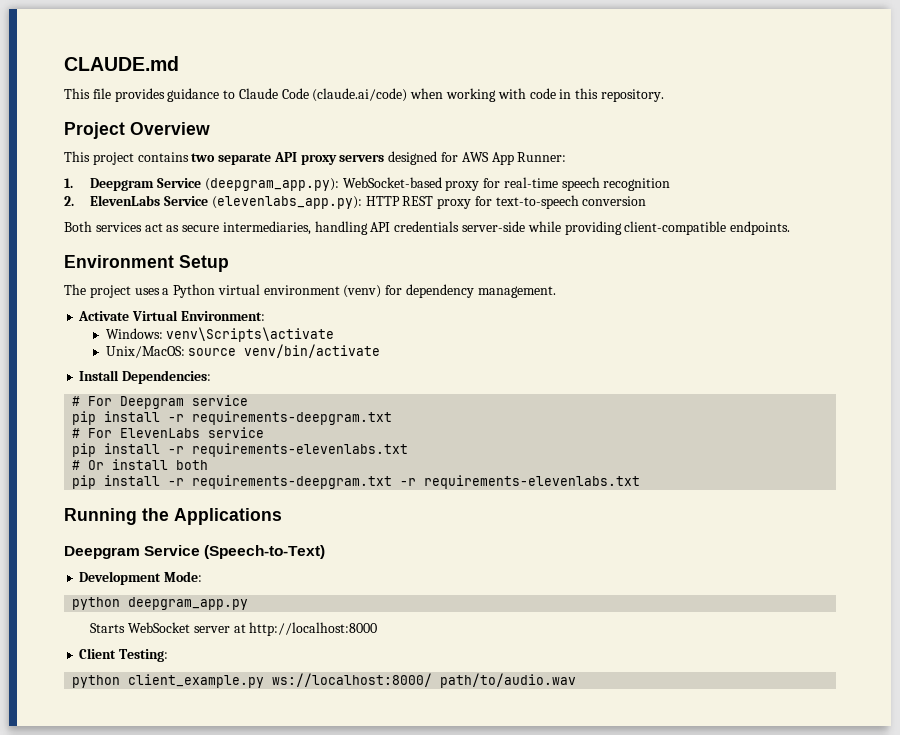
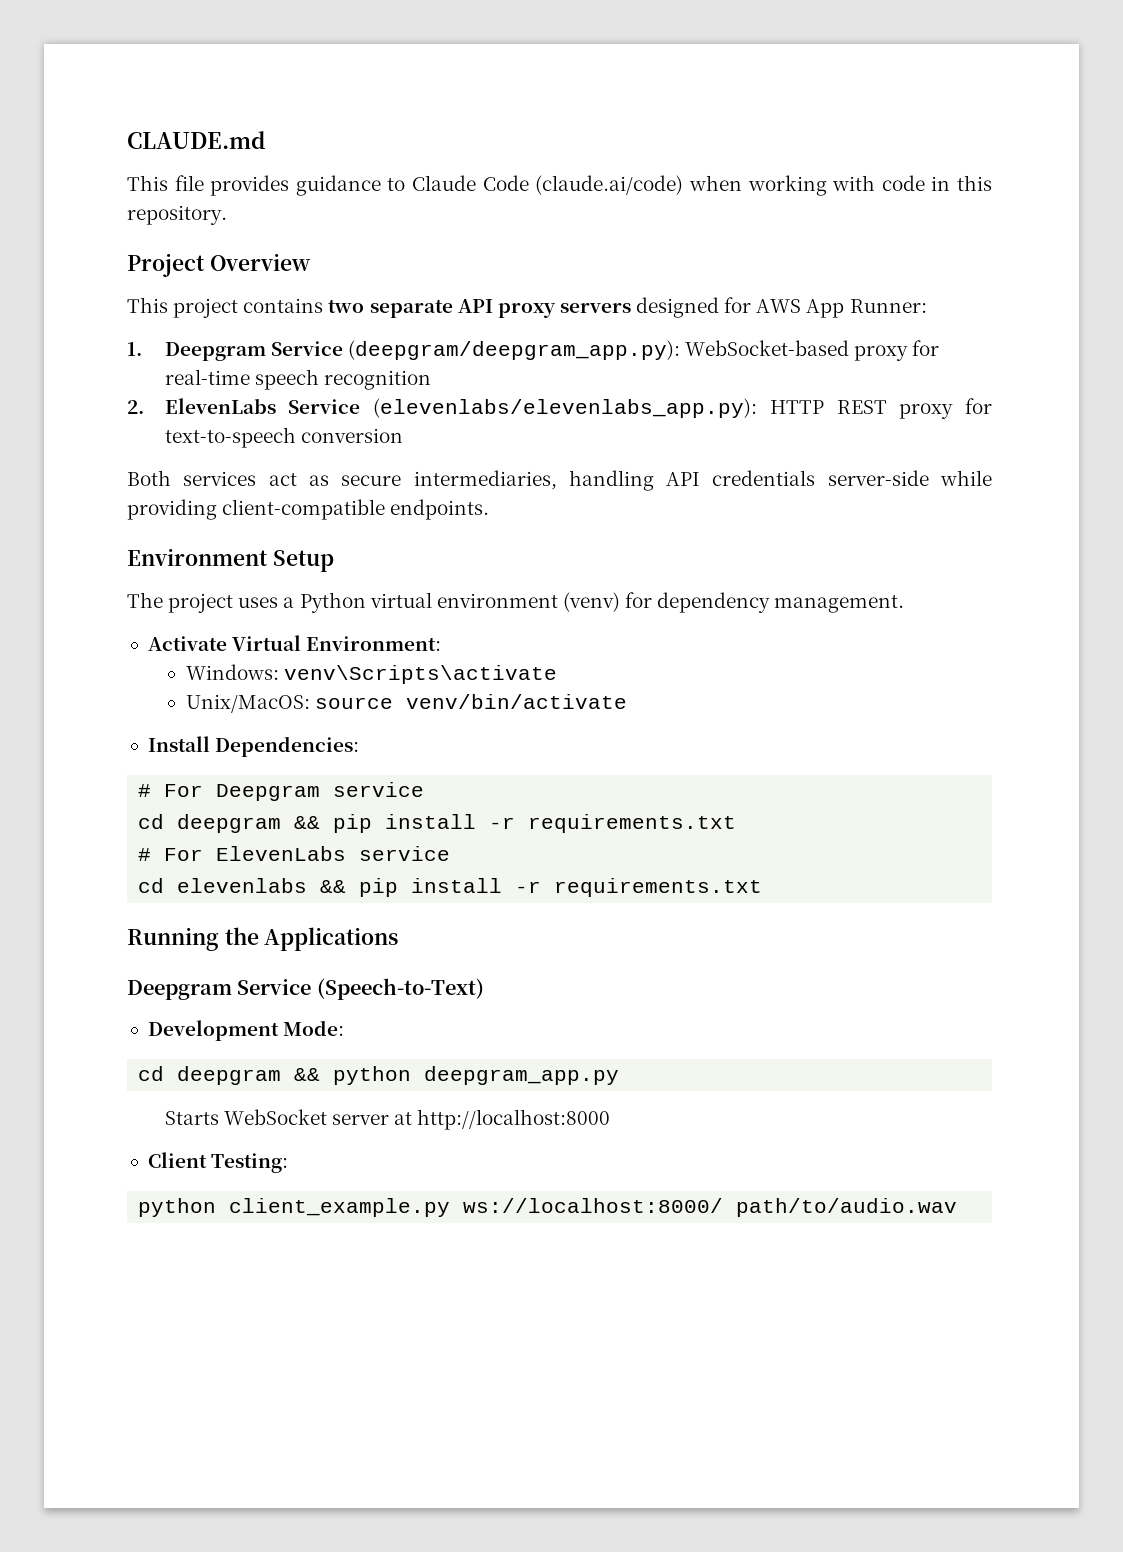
- 1. Deepgram Service (deepgram_app.py): WebSocket-based proxy for real-time speech recognition
+ 1. Deepgram Service (deepgram/deepgram_app.py): WebSocket-based proxy for real-time speech recognition
- 2. ElevenLabs Service (elevenlabs_app.py): HTTP REST proxy for text-to-speech conversion
+ 2. ElevenLabs Service (elevenlabs/elevenlabs_app.py): HTTP REST proxy for text-to-speech conversion
  # For Deepgram service
- pip install -r requirements-deepgram.txt
+ cd deepgram && pip install -r requirements.txt
- pip install -r requirements-elevenlabs.txt
- # Or install both
- pip install -r requirements-deepgram.txt -r requirements-elevenlabs.txt
+ cd elevenlabs && pip install -r requirements.txt
- python deepgram_app.py
+ cd deepgram && python deepgram_app.py

